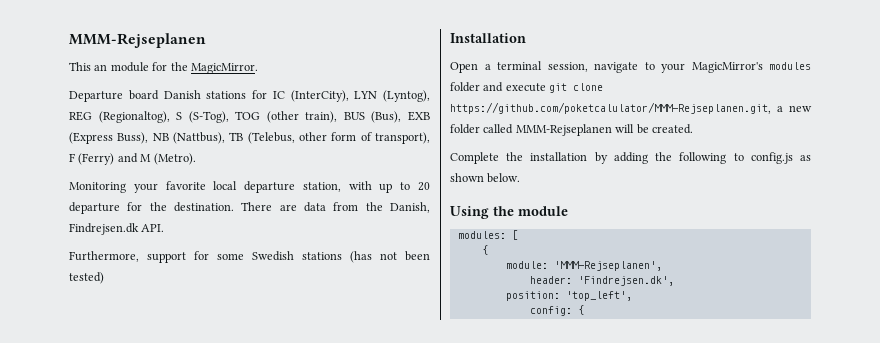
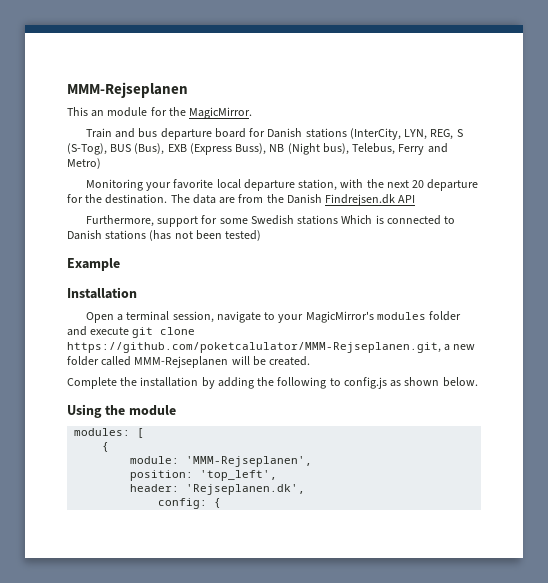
- Departure board Danish stations for IC (InterCity), LYN (Lyntog), REG (Regionaltog), S (S-Tog), TOG (other train), BUS (Bus), EXB (Express Buss), NB (Nattbus), TB (Telebus, other form of transport), F (Ferry) and M (Metro).
+ Train and bus departure board for Danish stations (InterCity, LYN, REG, S (S-Tog), BUS (Bus), EXB (Express Buss), NB (Night bus), Telebus, Ferry and Metro)
- Monitoring your favorite local departure station, with up to 20 departure for the destination.
+ Monitoring your favorite local departure station, with the next 20 departure for the destination.
- There are data from the Danish, Findrejsen.dk API.
+ The data are from the Danish Findrejsen.dk API
- Furthermore, support for some Swedish stations (has not been tested)
+ Furthermore, support for some Swedish stations Which is connected to Danish stations (has not been tested)
+ Example
- header: 'Findrejsen.dk',
+ header: 'Rejseplanen.dk',

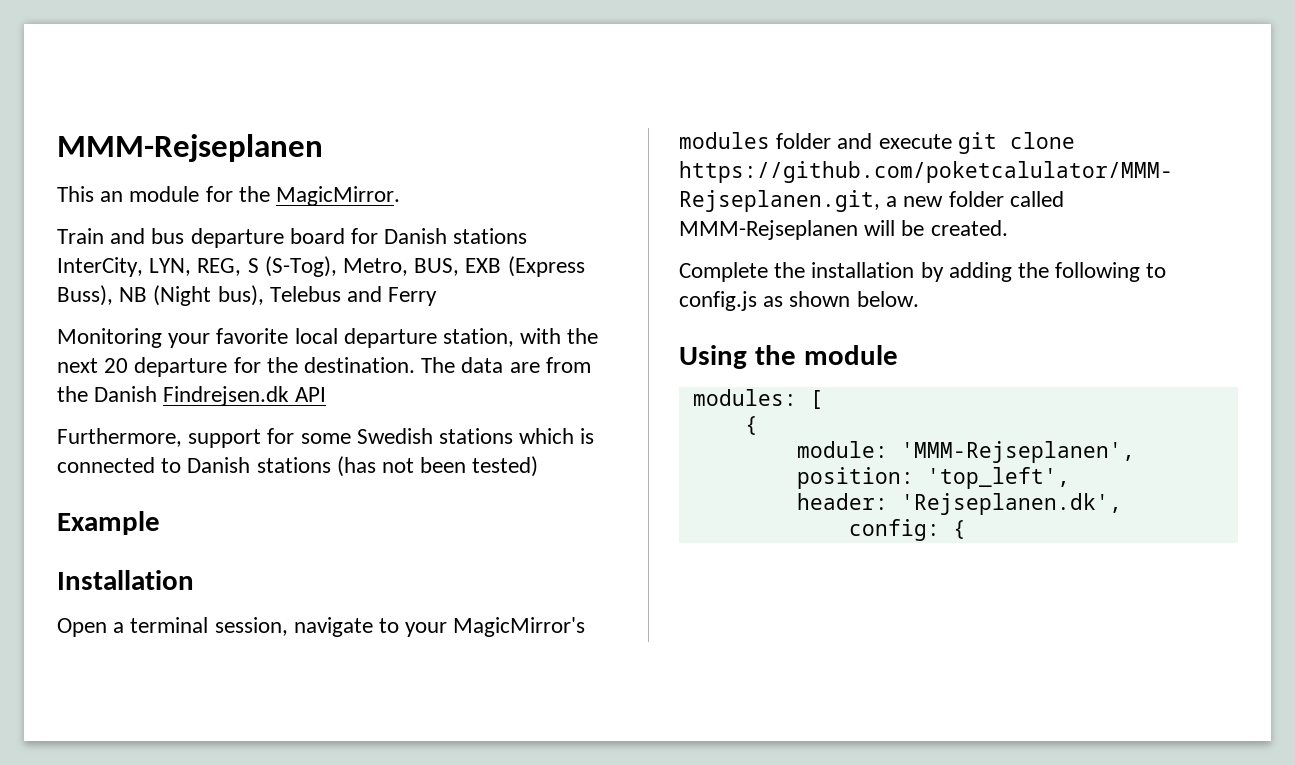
- Train and bus departure board for Danish stations (InterCity, LYN, REG, S (S-Tog), BUS (Bus), EXB (Express Buss), NB (Night bus), Telebus, Ferry and Metro)
+ Train and bus departure board for Danish stations InterCity, LYN, REG, S (S-Tog), Metro, BUS, EXB (Express Buss), NB (Night bus), Telebus and Ferry
- Furthermore, support for some Swedish stations Which is connected to Danish stations (has not been tested)
+ Furthermore, support for some Swedish stations which is connected to Danish stations (has not been tested)

